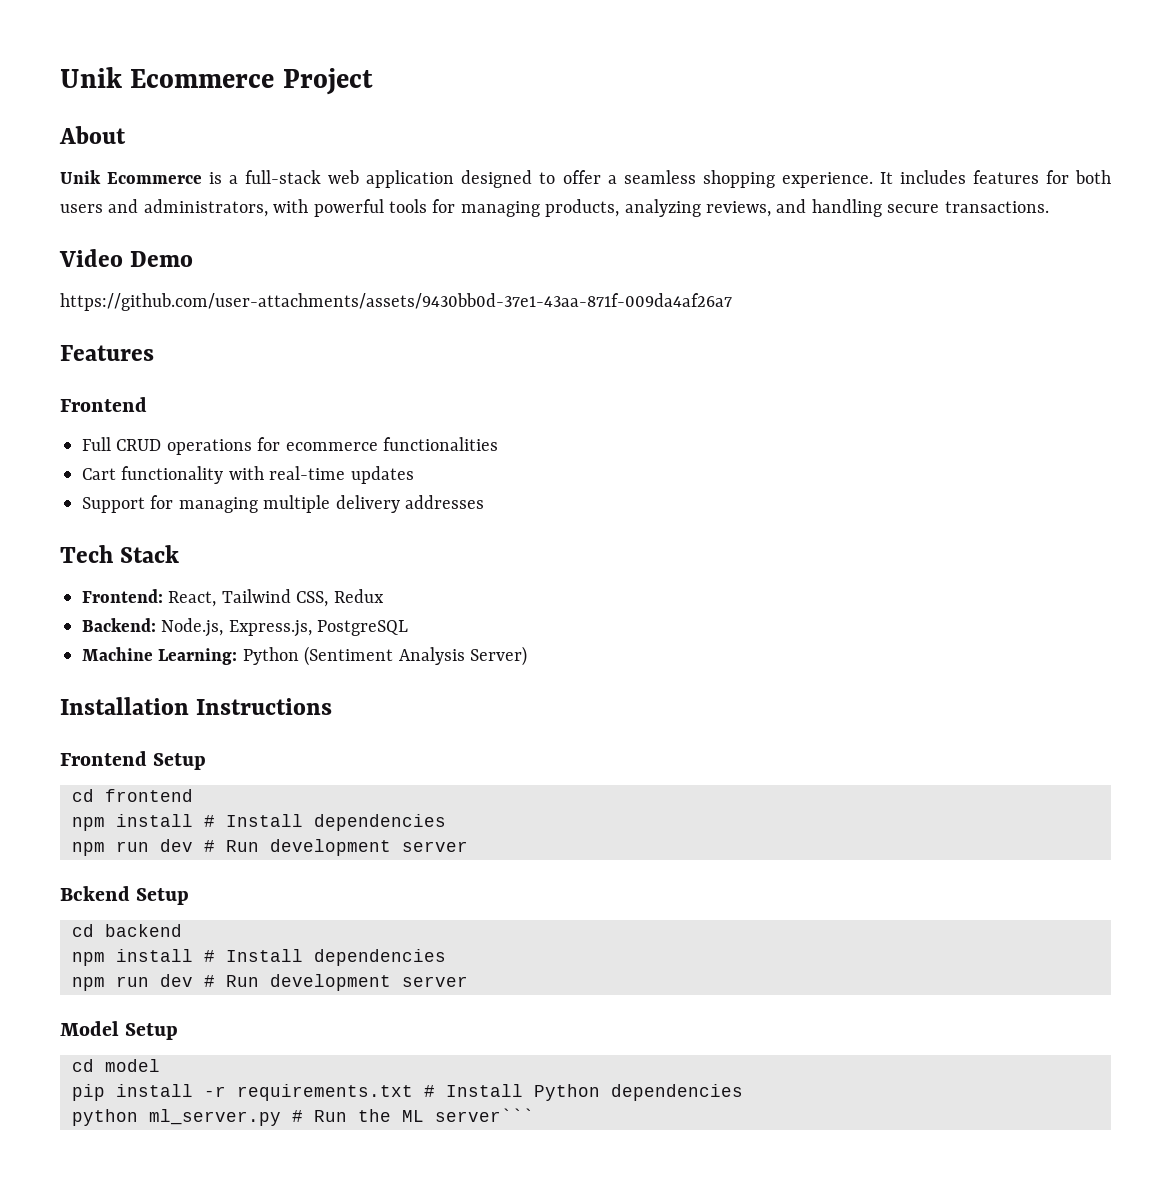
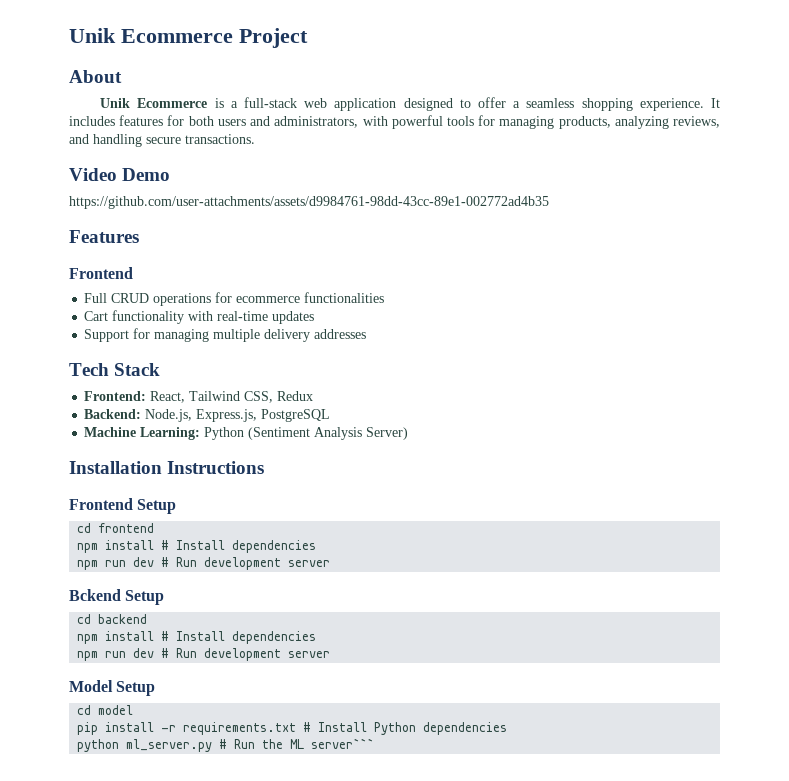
- https://github.com/user-attachments/assets/9430bb0d-37e1-43aa-871f-009da4af26a7
+ https://github.com/user-attachments/assets/d9984761-98dd-43cc-89e1-002772ad4b35

